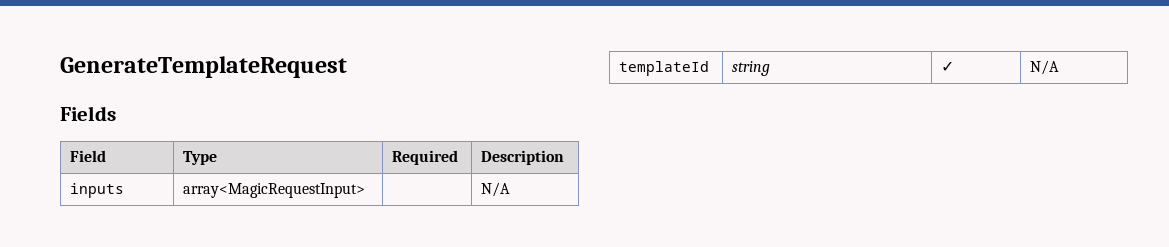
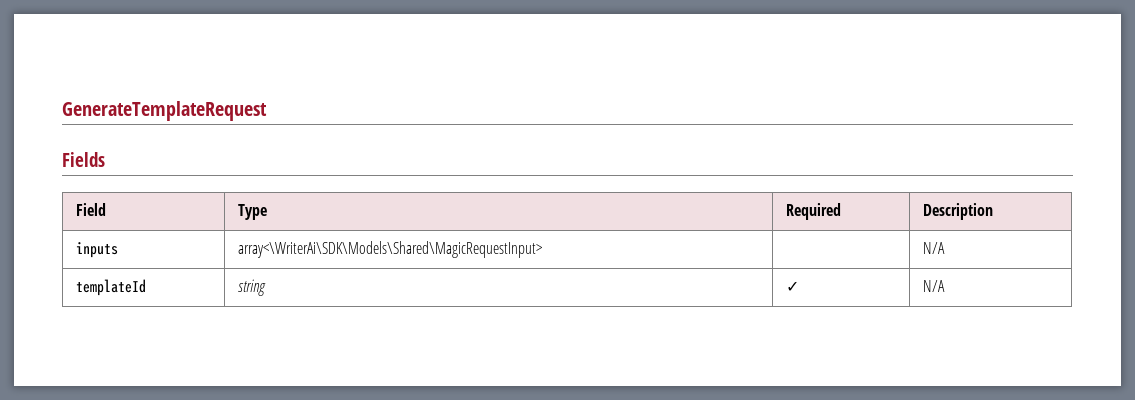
- inputs | array<MagicRequestInput> | | N/A
+ inputs | array<\WriterAi\SDK\Models\Shared\MagicRequestInput> | | N/A

